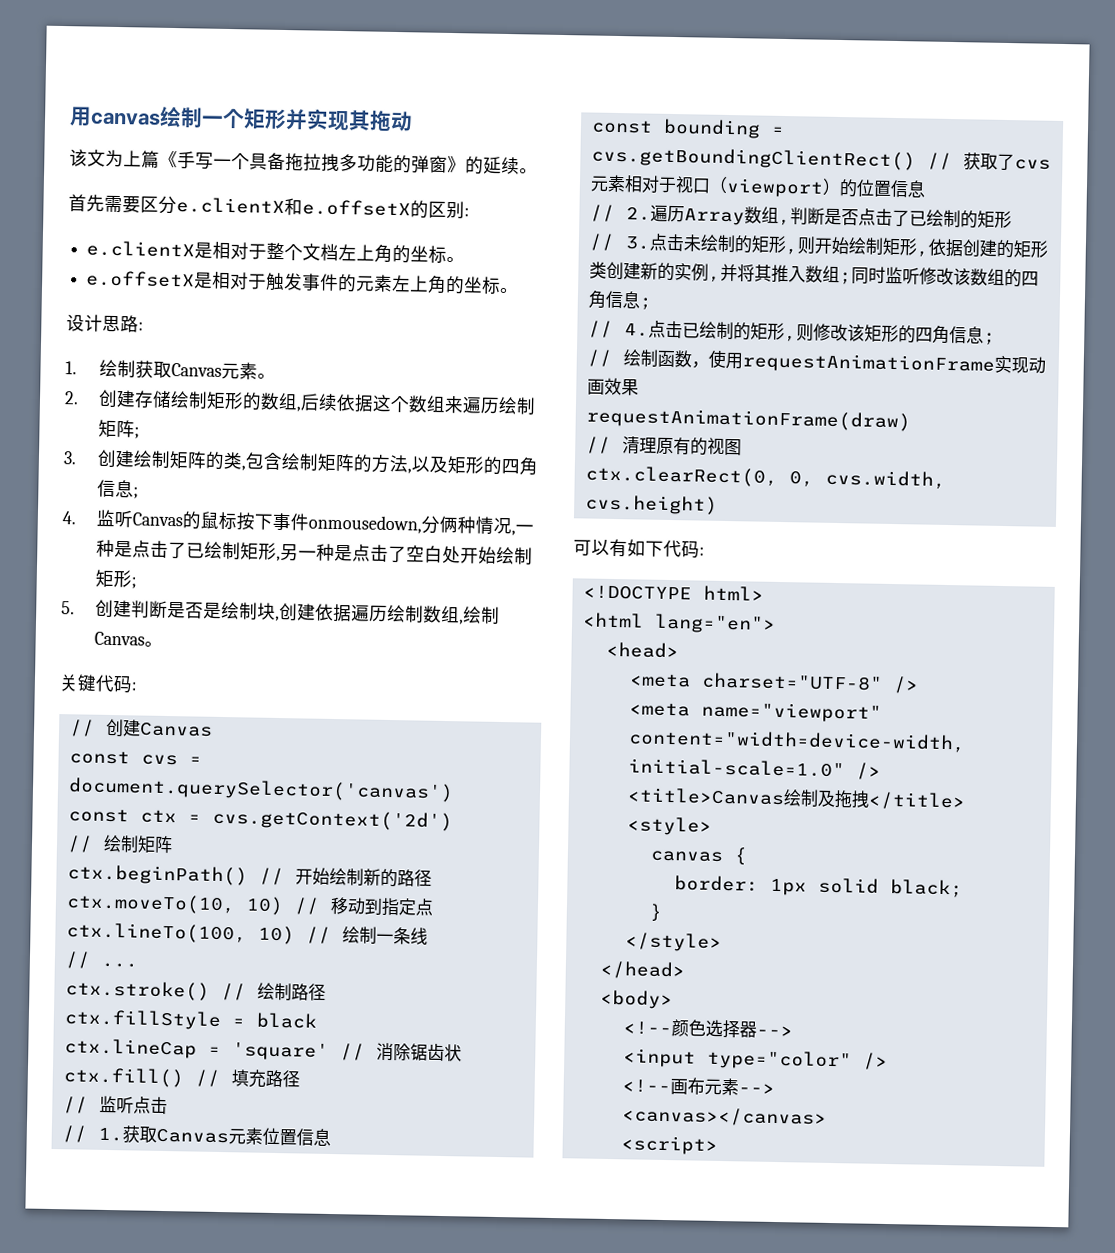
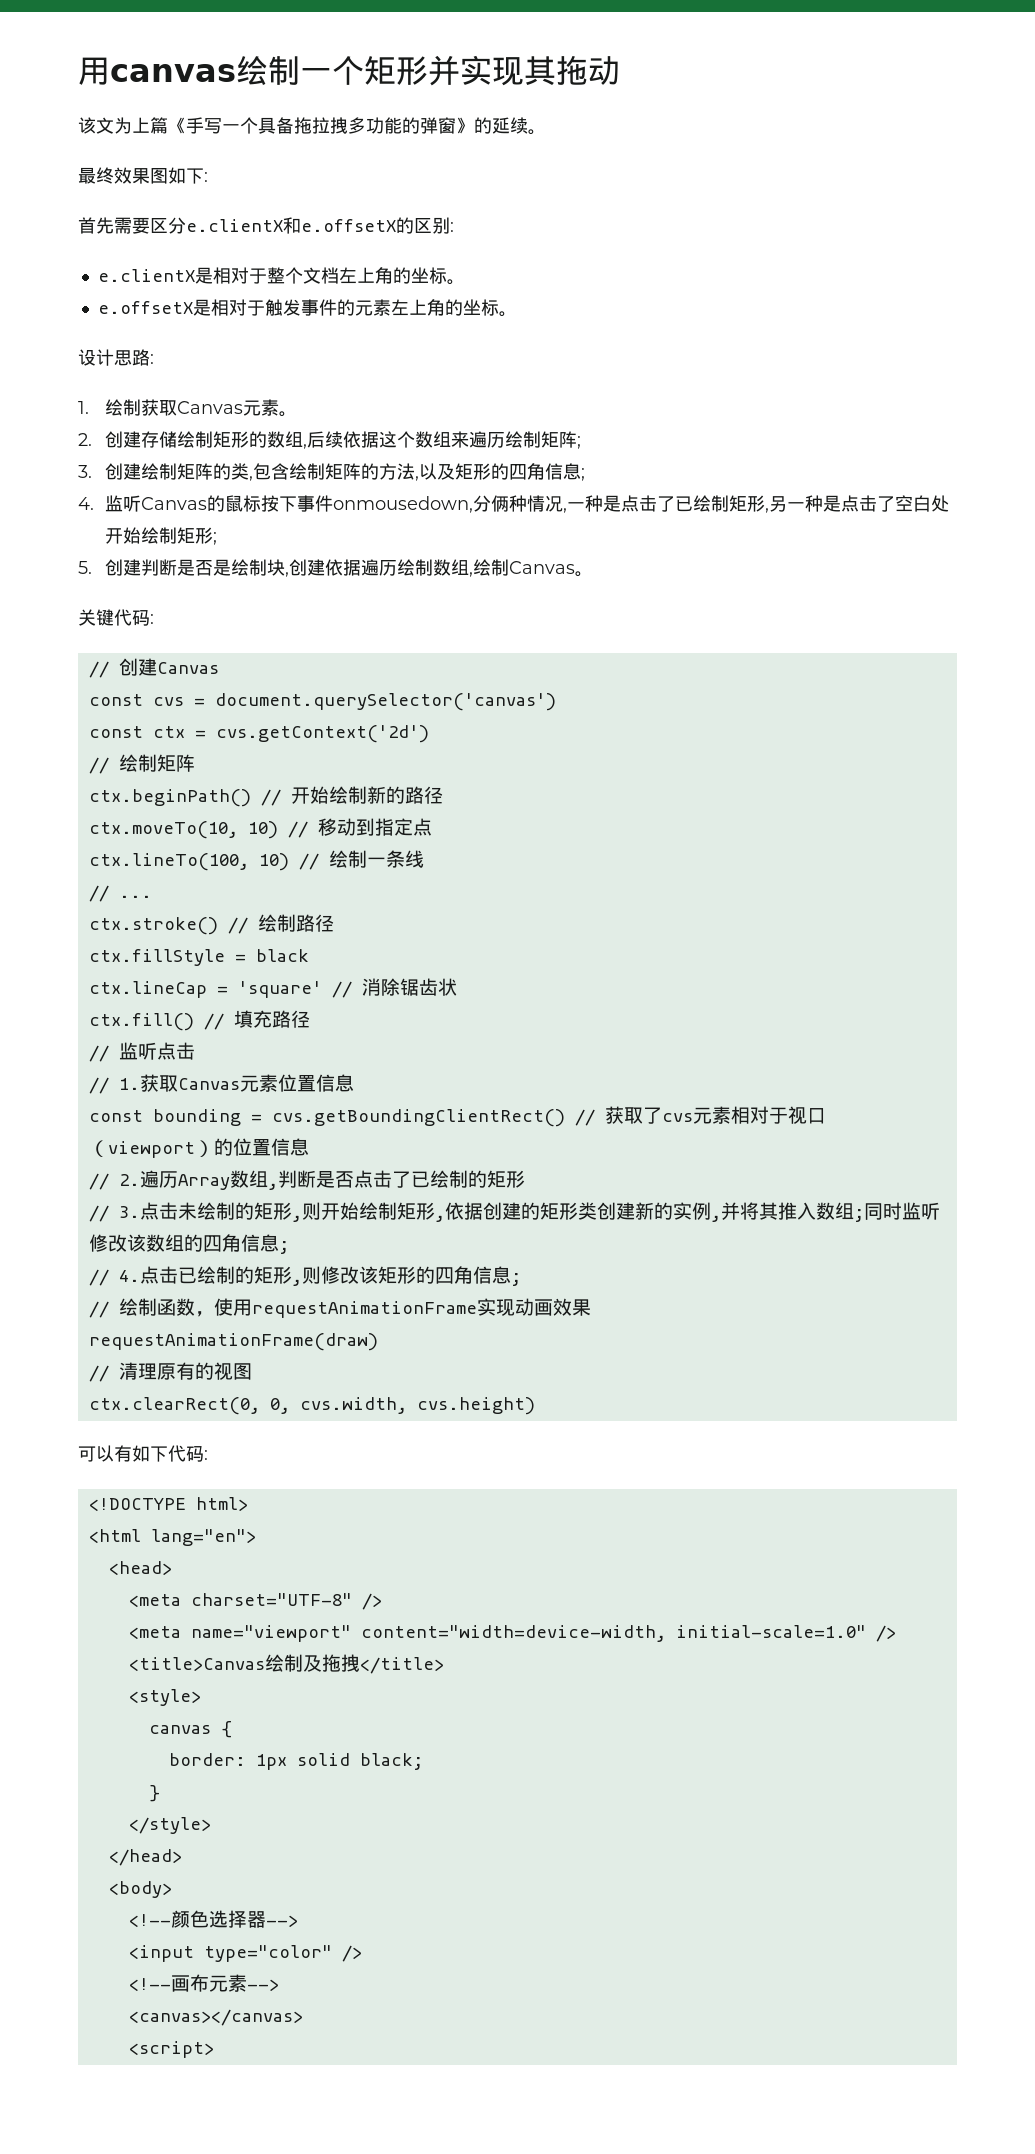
+ 最终效果图如下:

